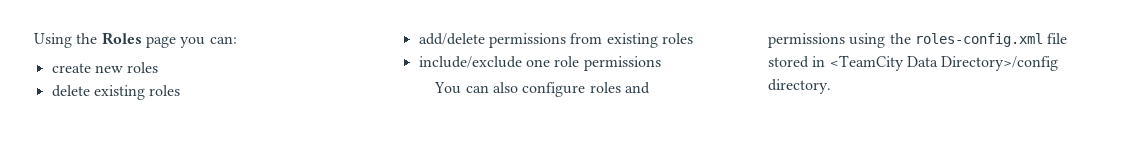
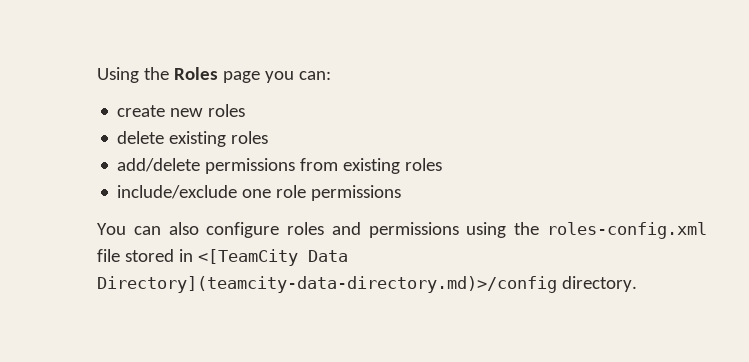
- You can also configure roles and permissions using the roles-config.xml file stored in <TeamCity Data Directory>/config directory.
+ You can also configure roles and permissions using the roles-config.xml file stored in <[TeamCity Data Directory](teamcity-data-directory.md)>/config directory.

